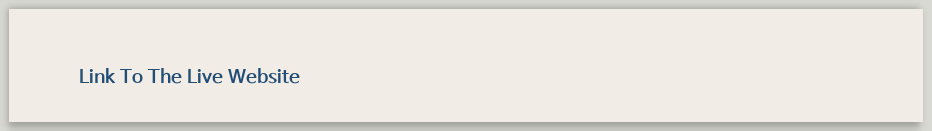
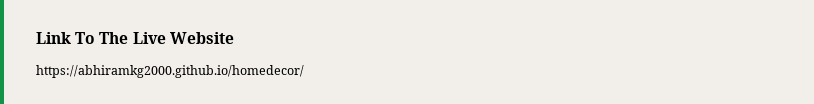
+ https://abhiramkg2000.github.io/homedecor/

